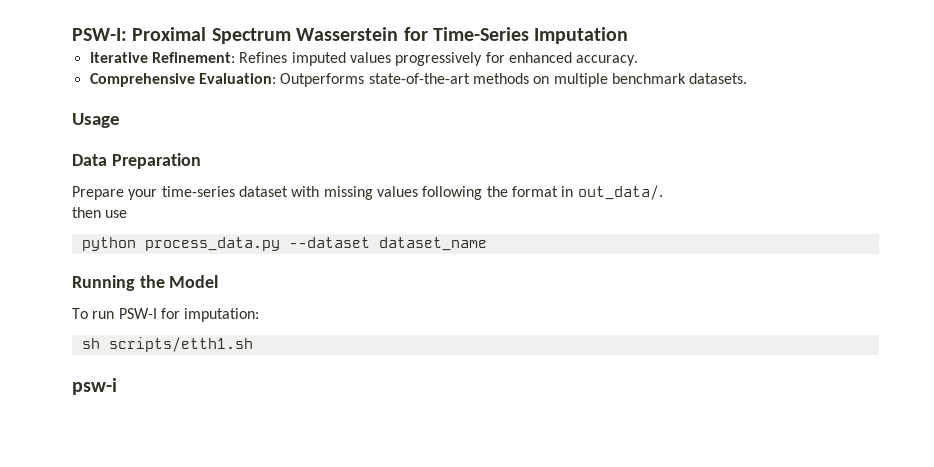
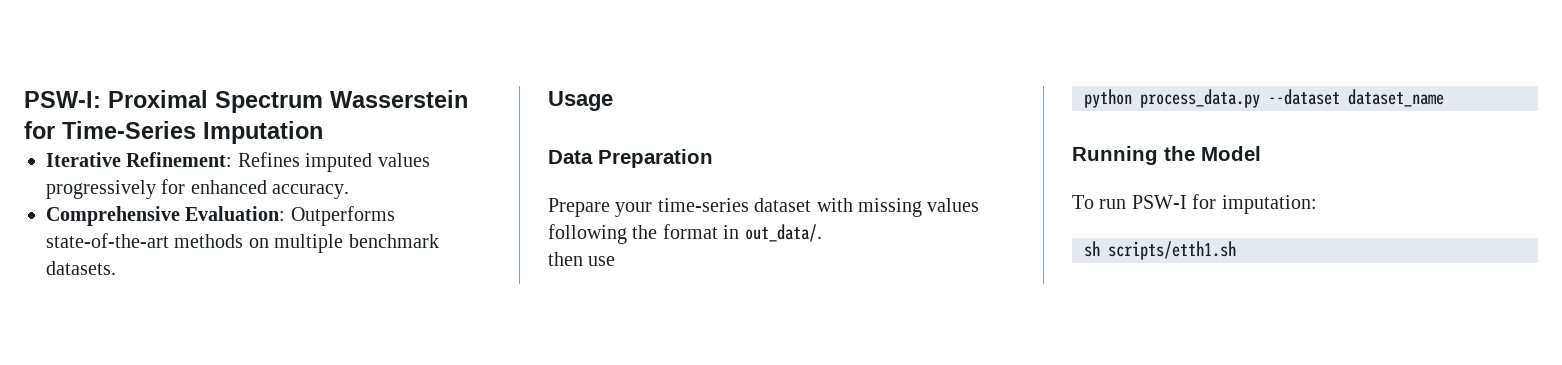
- psw-i

